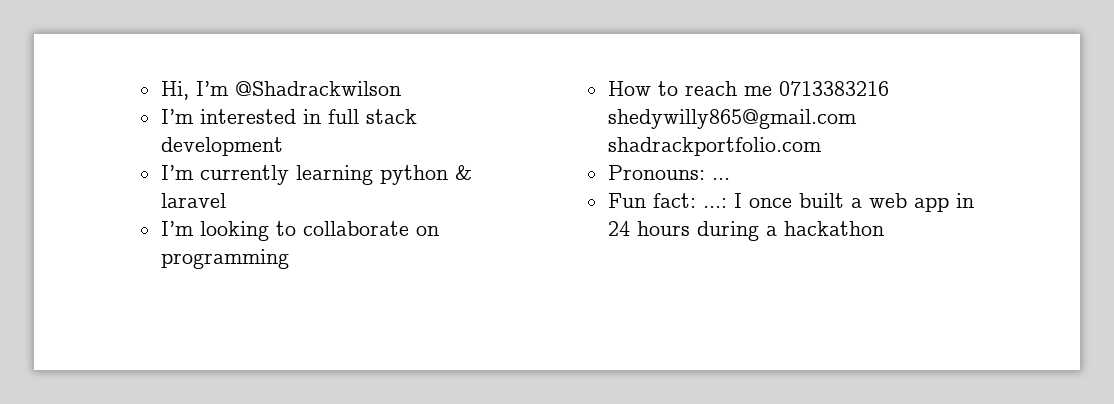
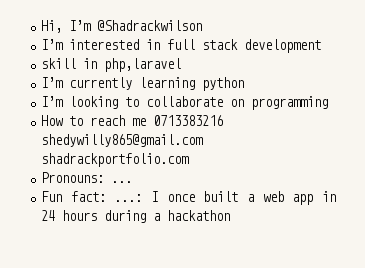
+ skill in php,laravel
- I’m currently learning python & laravel
+ I’m currently learning python

